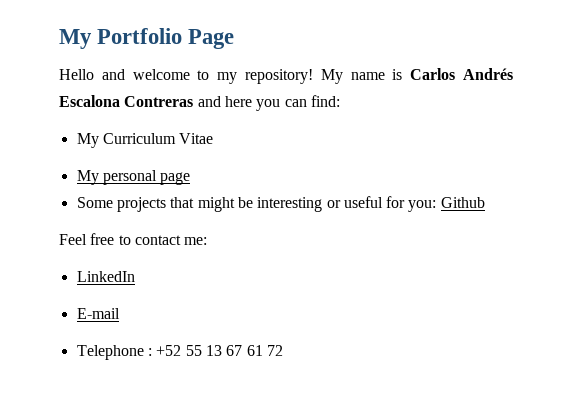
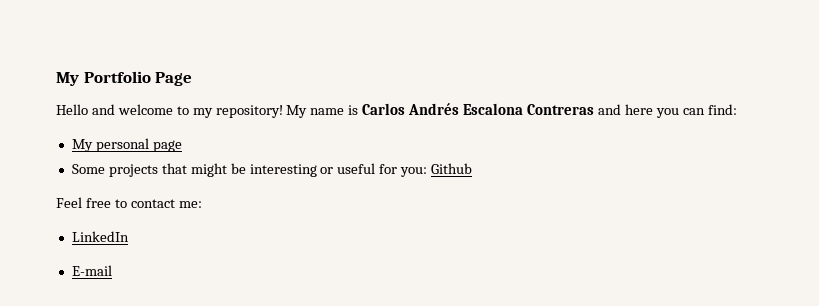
- My Curriculum Vitae
- Telephone : +52 55 13 67 61 72

